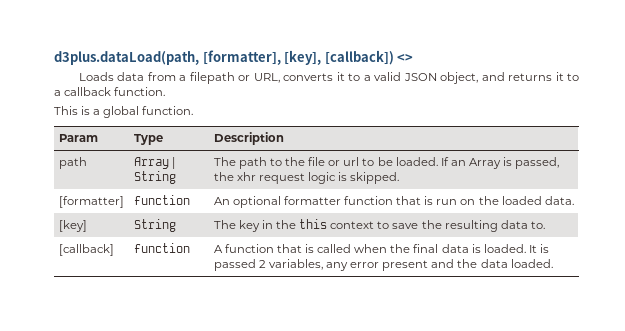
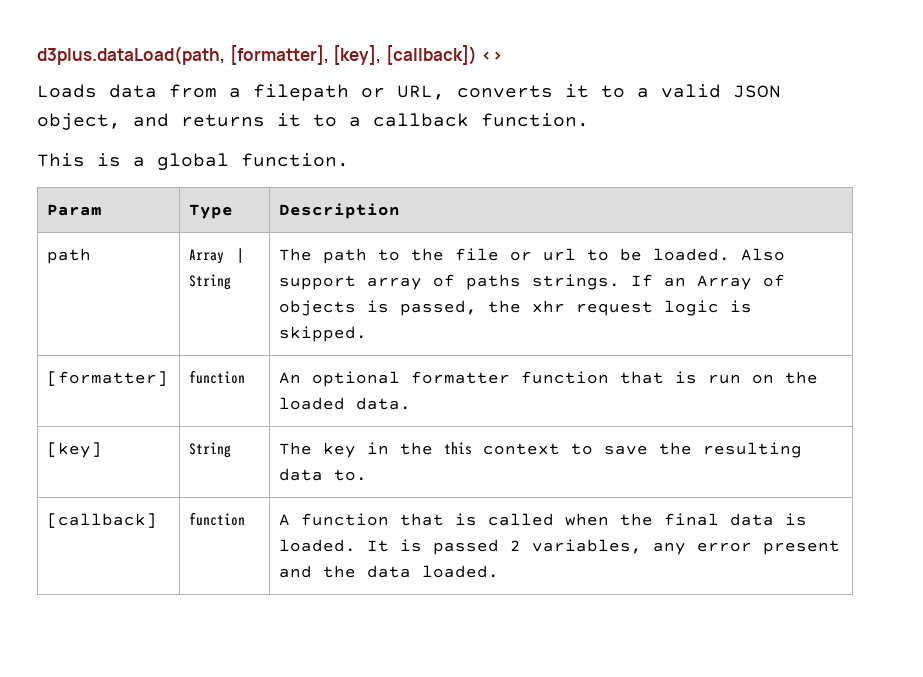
- path | Array | String | The path to the file or url to be loaded. If an Array is passed, the xhr request logic is skipped.
+ path | Array | String | The path to the file or url to be loaded. Also support array of paths strings. If an Array of objects is passed, the xhr request logic is skipped.

